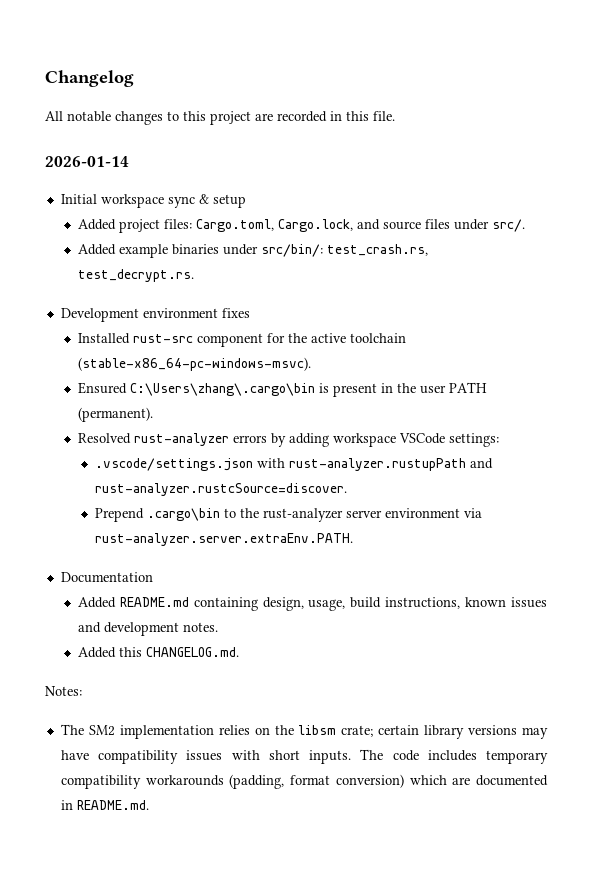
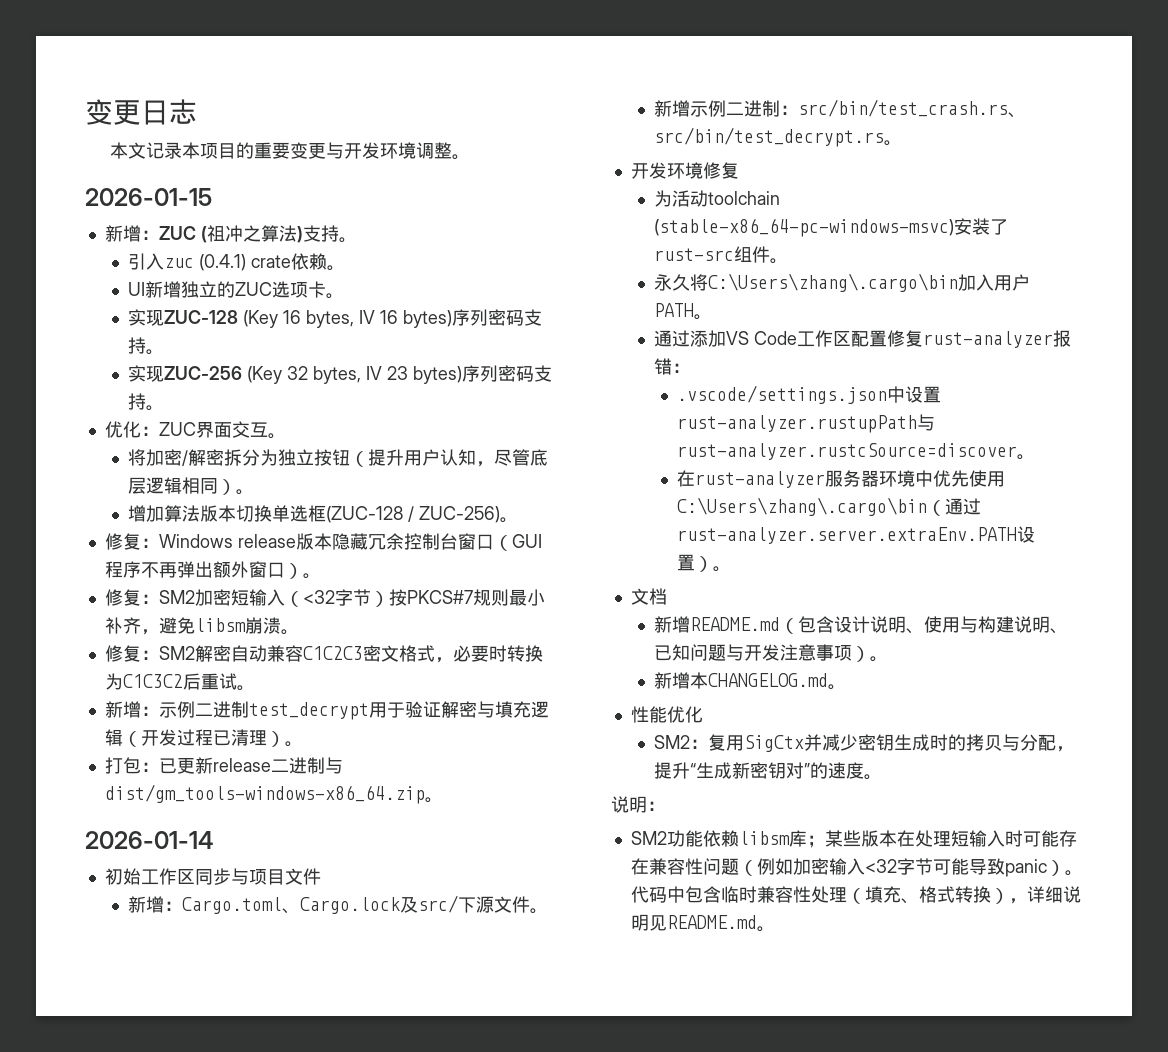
- Changelog
- All notable changes to this project are recorded in this file.
+ 变更日志
+ 本文记录本项目的重要变更与开发环境调整。
+ 2026-01-15
+ 新增：ZUC (祖冲之算法)支持。
+ 引入zuc (0.4.1) crate依赖。
+ UI新增独立的ZUC选项卡。
+ 实现ZUC-128 (Key 16 bytes, IV 16 bytes)序列密码支持。
+ 实现ZUC-256 (Key 32 bytes, IV 23 bytes)序列密码支持。
+ 优化：ZUC界面交互。
+ 将加密/解密拆分为独立按钮（提升用户认知，尽管底层逻辑相同）。
+ 增加算法版本切换单选框(ZUC-128 / ZUC-256)。
+ 修复：Windows release版本隐藏冗余控制台窗口（GUI程序不再弹出额外窗口）。
+ 修复：SM2加密短输入（<32字节）按PKCS#7规则最小补齐，避免libsm崩溃。
+ 修复：SM2解密自动兼容C1C2C3密文格式，必要时转换为C1C3C2后重试。
+ 新增：示例二进制test_decrypt用于验证解密与填充逻辑（开发过程已清理）。
+ 打包：已更新release二进制与dist/gm_tools-windows-x86_64.zip。
  2026-01-14
- Initial workspace sync & setup
- Added project files: Cargo.toml, Cargo.lock, and source files under src/.
- Added example binaries under src/bin/: test_crash.rs, test_decrypt.rs.
- Development environment fixes
- Installed rust-src component for the active toolchain (stable-x86_64-pc-windows-msvc).
- Ensured C:\Users\zhang\.cargo\bin is present in the user PATH (permanent).
- Resolved rust-analyzer errors by adding workspace VSCode settings:
- .vscode/settings.json with rust-analyzer.rustupPath and rust-analyzer.rustcSource=discover.
- Prepend .cargo\bin to the rust-analyzer server environment via rust-analyzer.server.extraEnv.PATH.
- Documentation
- Added README.md containing design, usage, build instructions, known issues and development notes.
- Added this CHANGELOG.md.
- Notes:
- The SM2 implementation relies on the libsm crate; certain library versions may have compatibility issues with short inputs. The code includes temporary compatibility workarounds (padding, format conversion) which are documented in README.md.
+ 初始工作区同步与项目文件
+ 新增：Cargo.toml、Cargo.lock及src/下源文件。
+ 新增示例二进制：src/bin/test_crash.rs、src/bin/test_decrypt.rs。
+ 开发环境修复
+ 为活动toolchain (stable-x86_64-pc-windows-msvc)安装了rust-src组件。
+ 永久将C:\Users\zhang\.cargo\bin加入用户PATH。
+ 通过添加VS Code工作区配置修复rust-analyzer报错：
+ .vscode/settings.json中设置rust-analyzer.rustupPath与rust-analyzer.rustcSource=discover。
+ 在rust-analyzer服务器环境中优先使用C:\Users\zhang\.cargo\bin（通过rust-analyzer.server.extraEnv.PATH设置）。
+ 文档
+ 新增README.md（包含设计说明、使用与构建说明、已知问题与开发注意事项）。
+ 新增本CHANGELOG.md。
+ 性能优化
+ SM2：复用SigCtx并减少密钥生成时的拷贝与分配，提升“生成新密钥对”的速度。
+ 说明：
+ SM2功能依赖libsm库；某些版本在处理短输入时可能存在兼容性问题（例如加密输入<32字节可能导致panic）。代码中包含临时兼容性处理（填充、格式转换），详细说明见README.md。

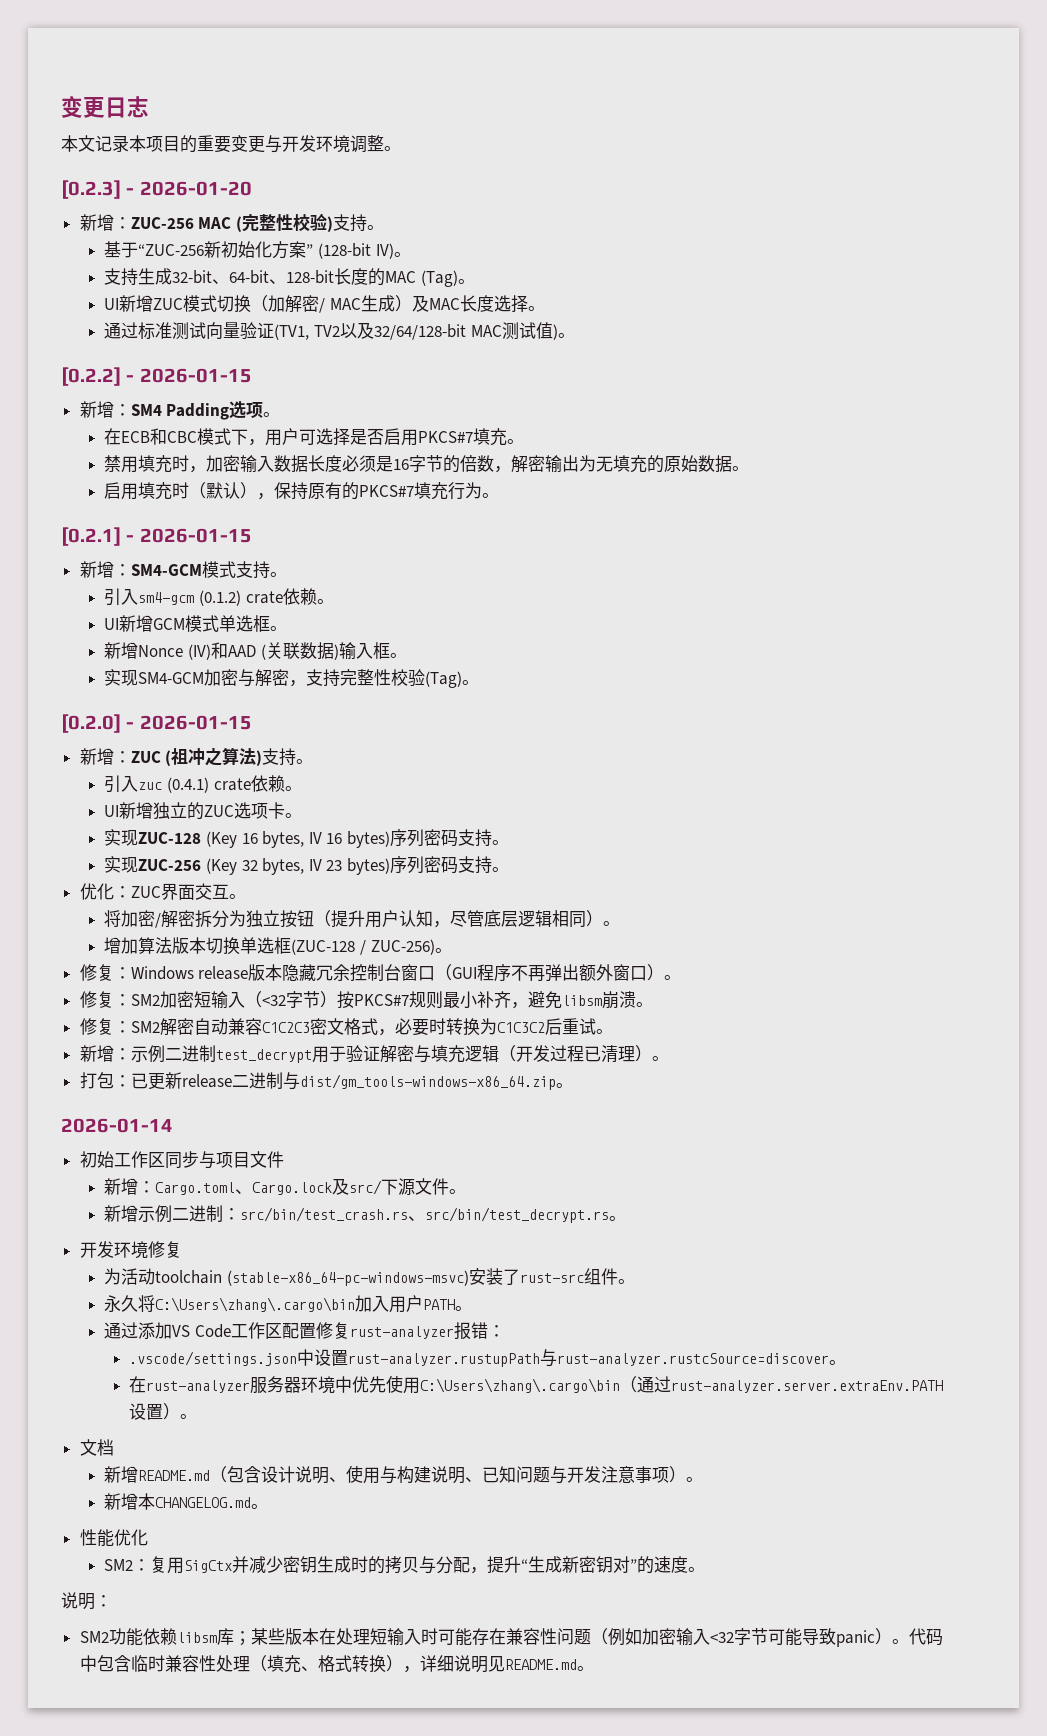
- 2026-01-15
+ [0.2.3] - 2026-01-20
+ 新增：ZUC-256 MAC (完整性校验)支持。
+ 基于“ZUC-256新初始化方案” (128-bit IV)。
+ 支持生成32-bit、64-bit、128-bit长度的MAC (Tag)。
+ UI新增ZUC模式切换（加解密/ MAC生成）及MAC长度选择。
+ 通过标准测试向量验证(TV1, TV2以及32/64/128-bit MAC测试值)。
+ [0.2.2] - 2026-01-15
+ 新增：SM4 Padding选项。
+ 在ECB和CBC模式下，用户可选择是否启用PKCS#7填充。
+ 禁用填充时，加密输入数据长度必须是16字节的倍数，解密输出为无填充的原始数据。
+ 启用填充时（默认），保持原有的PKCS#7填充行为。
+ [0.2.1] - 2026-01-15
+ 新增：SM4-GCM模式支持。
+ 引入sm4-gcm (0.1.2) crate依赖。
+ UI新增GCM模式单选框。
+ 新增Nonce (IV)和AAD (关联数据)输入框。
+ 实现SM4-GCM加密与解密，支持完整性校验(Tag)。
+ [0.2.0] - 2026-01-15

